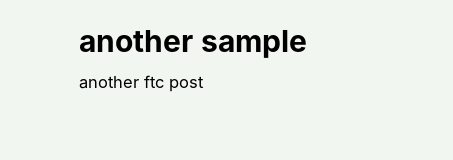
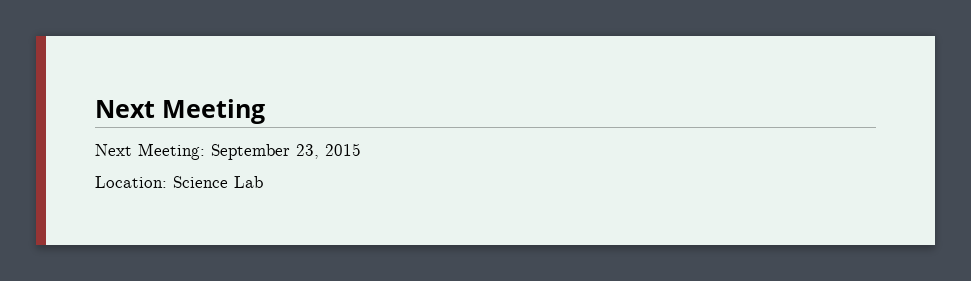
- another sample
- another ftc post
+ Next Meeting
+ Next Meeting: September 23, 2015
+ Location: Science Lab

